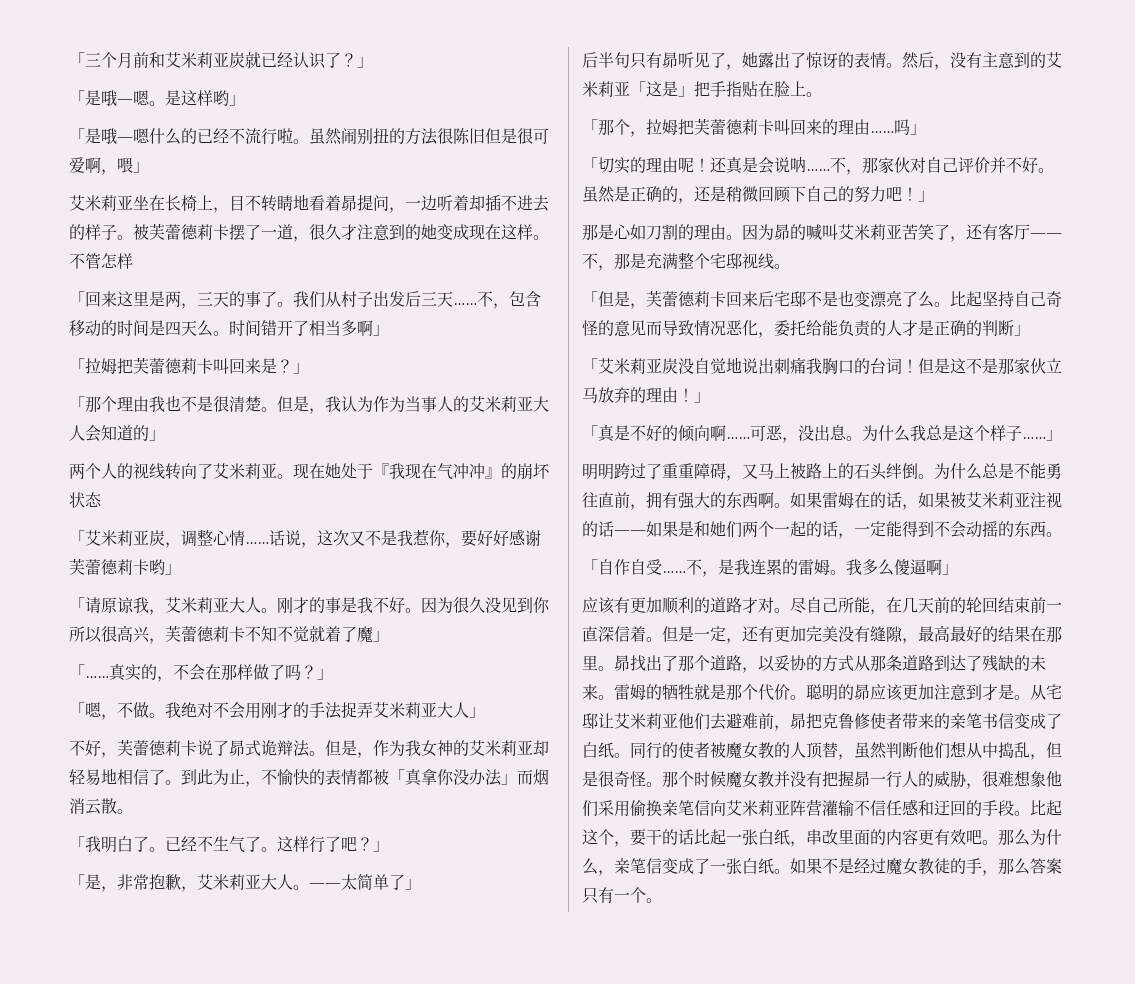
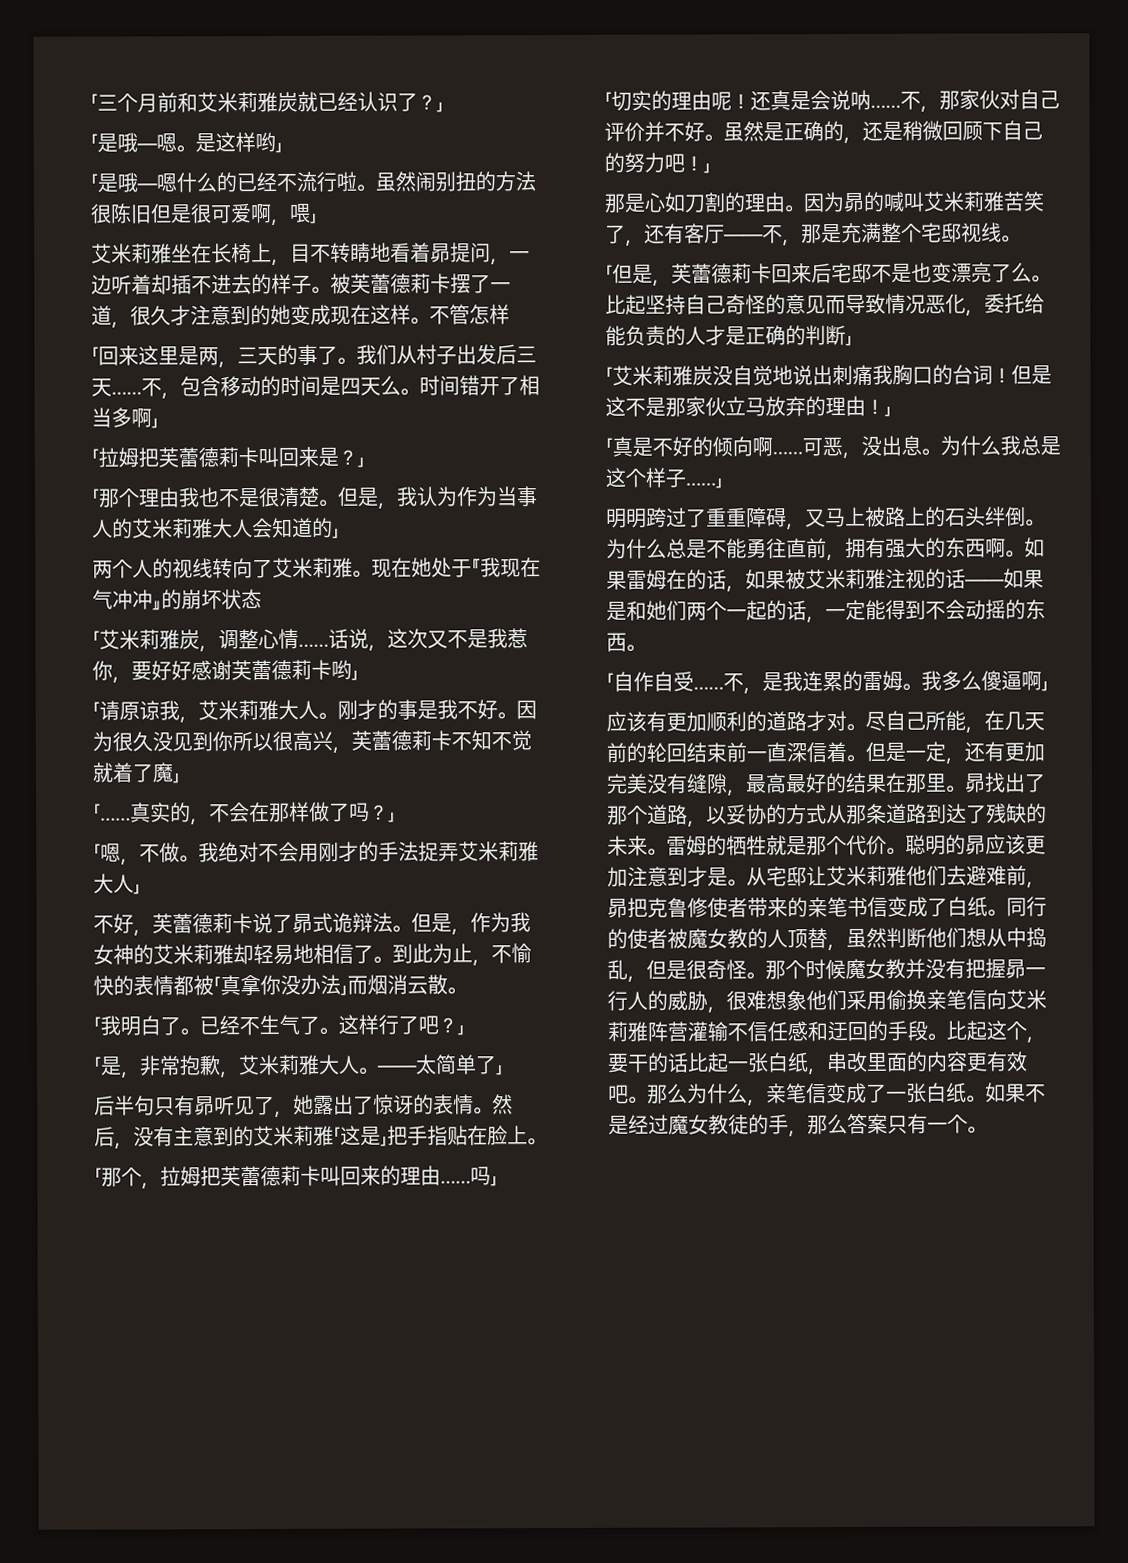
- 「三个月前和艾米莉亚炭就已经认识了？」
+ 「三个月前和艾米莉雅炭就已经认识了？」
- 艾米莉亚坐在长椅上，目不转睛地看着昴提问，一边听着却插不进去的样子。
+ 艾米莉雅坐在长椅上，目不转睛地看着昴提问，一边听着却插不进去的样子。
- 但是，我认为作为当事人的艾米莉亚大人会知道的」
+ 但是，我认为作为当事人的艾米莉雅大人会知道的」
- 两个人的视线转向了艾米莉亚。
+ 两个人的视线转向了艾米莉雅。
- 「艾米莉亚炭，调整心情……
+ 「艾米莉雅炭，调整心情……
- 「请原谅我，艾米莉亚大人。
+ 「请原谅我，艾米莉雅大人。
- 我绝对不会用刚才的手法捉弄艾米莉亚大人」
+ 我绝对不会用刚才的手法捉弄艾米莉雅大人」
- 但是，作为我女神的艾米莉亚却轻易地相信了。
+ 但是，作为我女神的艾米莉雅却轻易地相信了。
- 「是，非常抱歉，艾米莉亚大人。
+ 「是，非常抱歉，艾米莉雅大人。
- 然后，没有主意到的艾米莉亚「这是」把手指贴在脸上。
+ 然后，没有主意到的艾米莉雅「这是」把手指贴在脸上。
- 因为昴的喊叫艾米莉亚苦笑了，还有客厅――不，那是充满整个宅邸视线。
+ 因为昴的喊叫艾米莉雅苦笑了，还有客厅――不，那是充满整个宅邸视线。
- 「艾米莉亚炭没自觉地说出刺痛我胸口的台词！
+ 「艾米莉雅炭没自觉地说出刺痛我胸口的台词！
- 如果雷姆在的话，如果被艾米莉亚注视的话――如果是和她们两个一起的话，一定能得到不会动摇的东西。
+ 如果雷姆在的话，如果被艾米莉雅注视的话――如果是和她们两个一起的话，一定能得到不会动摇的东西。
- 从宅邸让艾米莉亚他们去避难前，昴把克鲁修使者带来的亲笔书信变成了白纸。
+ 从宅邸让艾米莉雅他们去避难前，昴把克鲁修使者带来的亲笔书信变成了白纸。
- 那个时候魔女教并没有把握昴一行人的威胁，很难想象他们采用偷换亲笔信向艾米莉亚阵营灌输不信任感和迂回的手段。
+ 那个时候魔女教并没有把握昴一行人的威胁，很难想象他们采用偷换亲笔信向艾米莉雅阵营灌输不信任感和迂回的手段。

